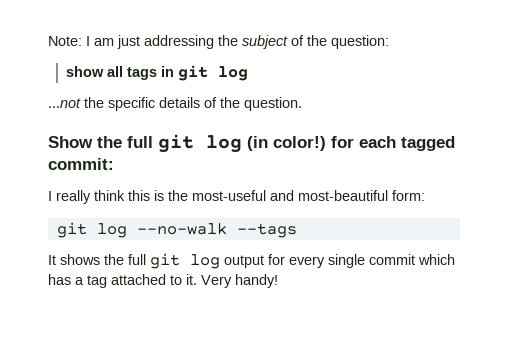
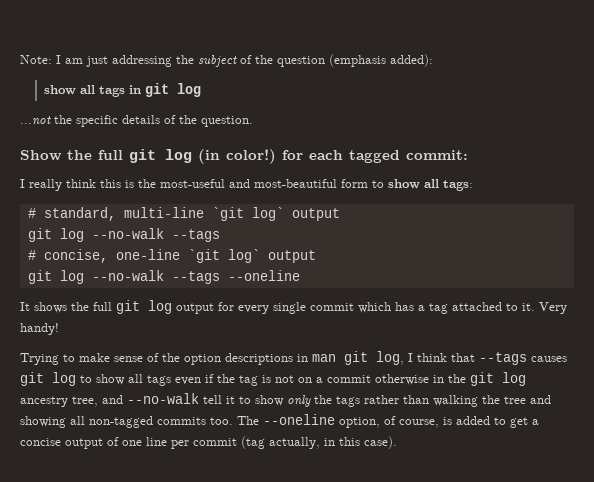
- Note: I am just addressing the subject of the question:
+ Note: I am just addressing the subject of the question (emphasis added):
- I really think this is the most-useful and most-beautiful form:
+ I really think this is the most-useful and most-beautiful form to show all tags:
+ # standard, multi-line `git log` output
  git log --no-walk --tags
+ # concise, one-line `git log` output
+ git log --no-walk --tags --oneline
+ Trying to make sense of the option descriptions in man git log, I think that --tags causes git log to show all tags even if the tag is not on a commit otherwise in the git log ancestry tree, and --no-walk tell it to show only the tags rather than walking the tree and showing all non-tagged commits too. The --oneline option, of course, is added to get a concise output of one line per commit (tag actually, in this case).

